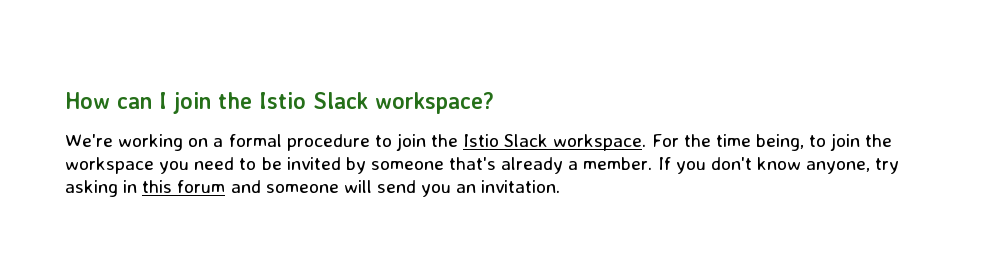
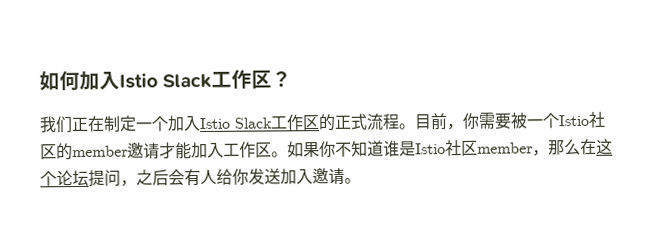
- How can I join the Istio Slack workspace?
- We're working on a formal procedure to join the Istio Slack workspace. For the time being, to join the workspace you need to be invited by someone that's already a member. If you don't know anyone, try asking in this forum and someone will send you an invitation.
+ 如何加入Istio Slack工作区？
+ 我们正在制定一个加入Istio Slack工作区的正式流程。目前，你需要被一个Istio社区的member邀请才能加入工作区。如果你不知道谁是Istio社区member，那么在这个论坛提问，之后会有人给你发送加入邀请。

